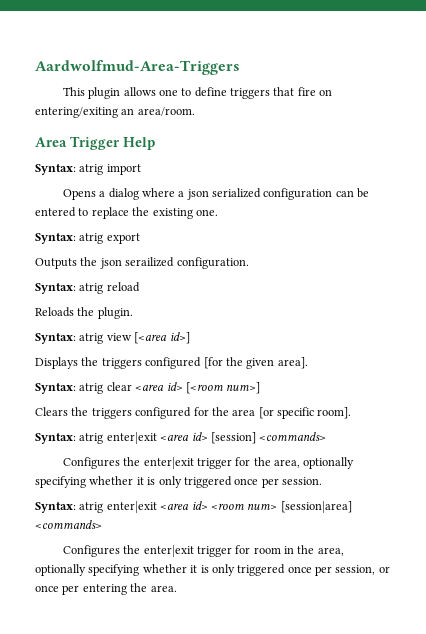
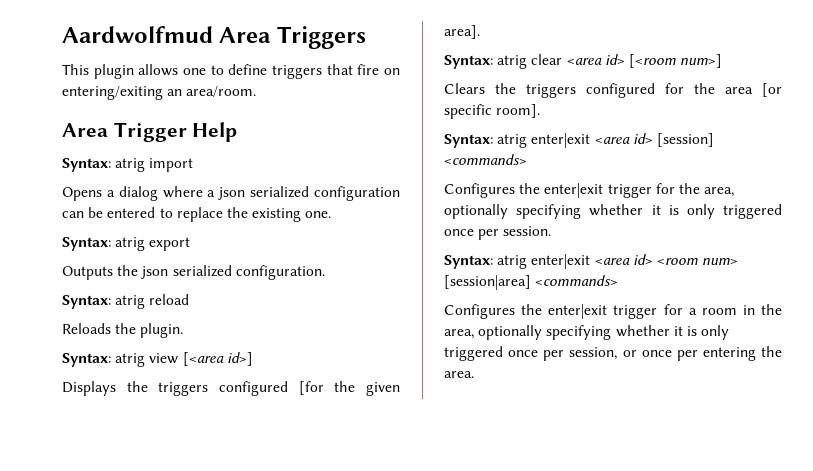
- Aardwolfmud-Area-Triggers
+ Aardwolfmud Area Triggers
- Outputs the json serailized configuration.
+ Outputs the json serialized configuration.
- Configures the enter|exit trigger for room in the area, optionally specifying whether it is only triggered once per session, or once per entering the area.
+ Configures the enter|exit trigger for a room in the area, optionally specifying whether it is only triggered once per session, or once per entering the area.

